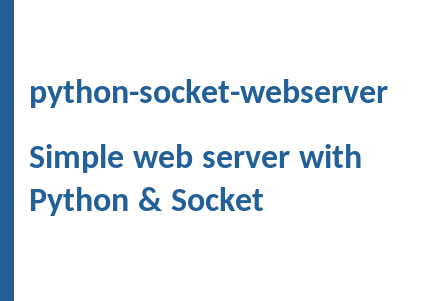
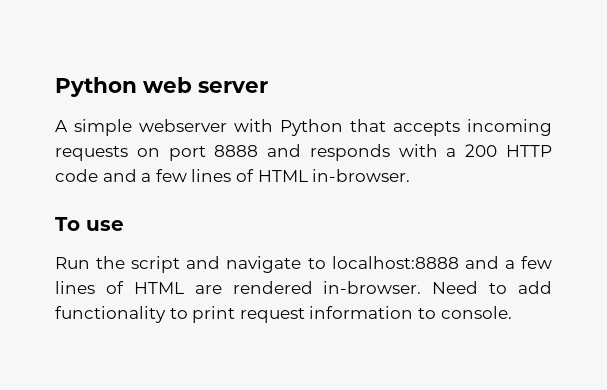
- python-socket-webserver
- Simple web server with Python & Socket
+ Python web server
+ A simple webserver with Python that accepts incoming requests on port 8888 and responds with a 200 HTTP code and a few lines of HTML in-browser.
+ To use
+ Run the script and navigate to localhost:8888 and a few lines of HTML are rendered in-browser. Need to add functionality to print request information to console.

